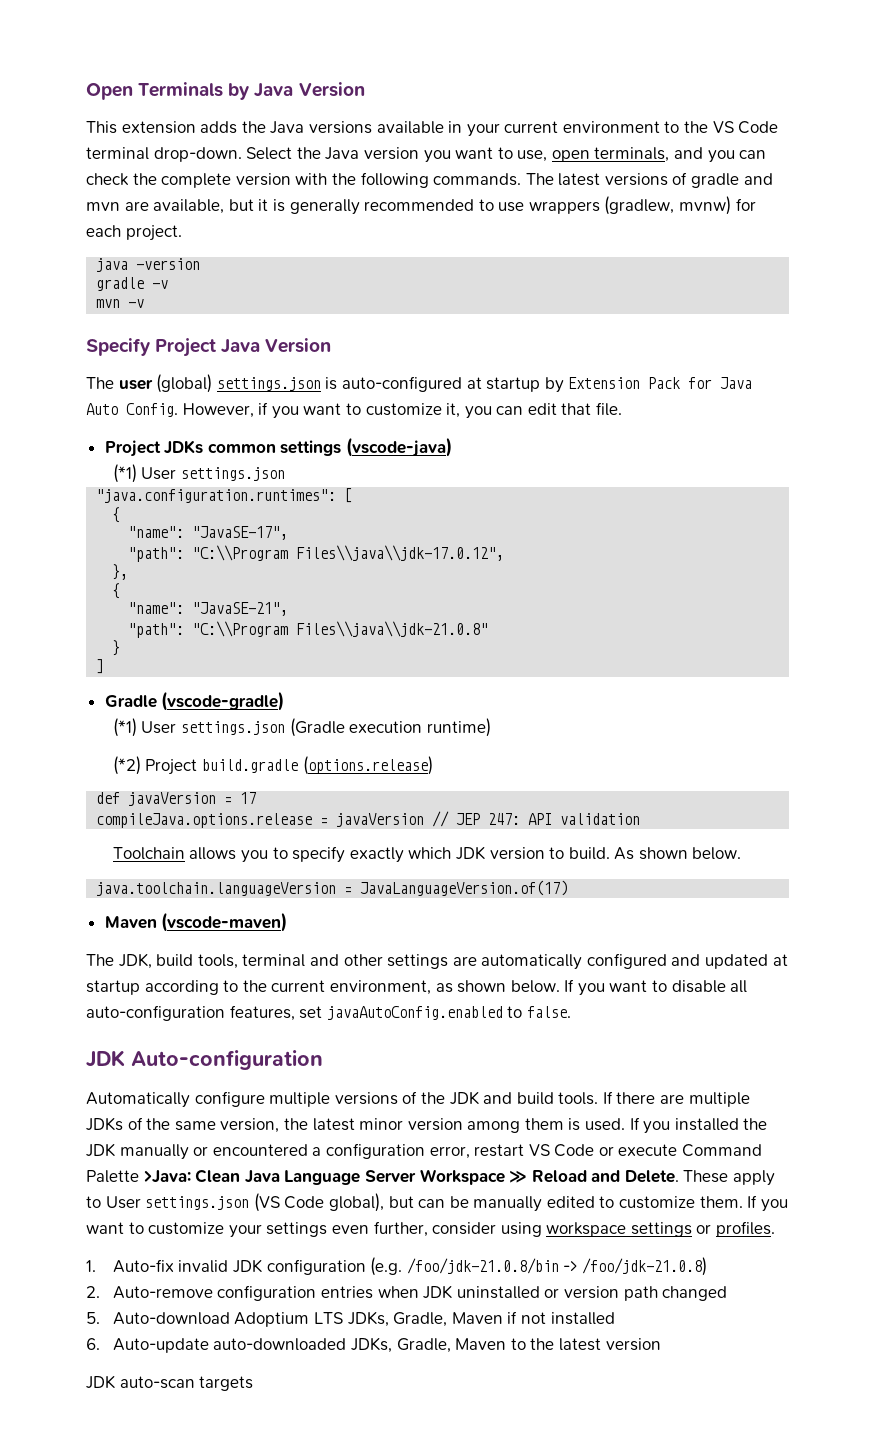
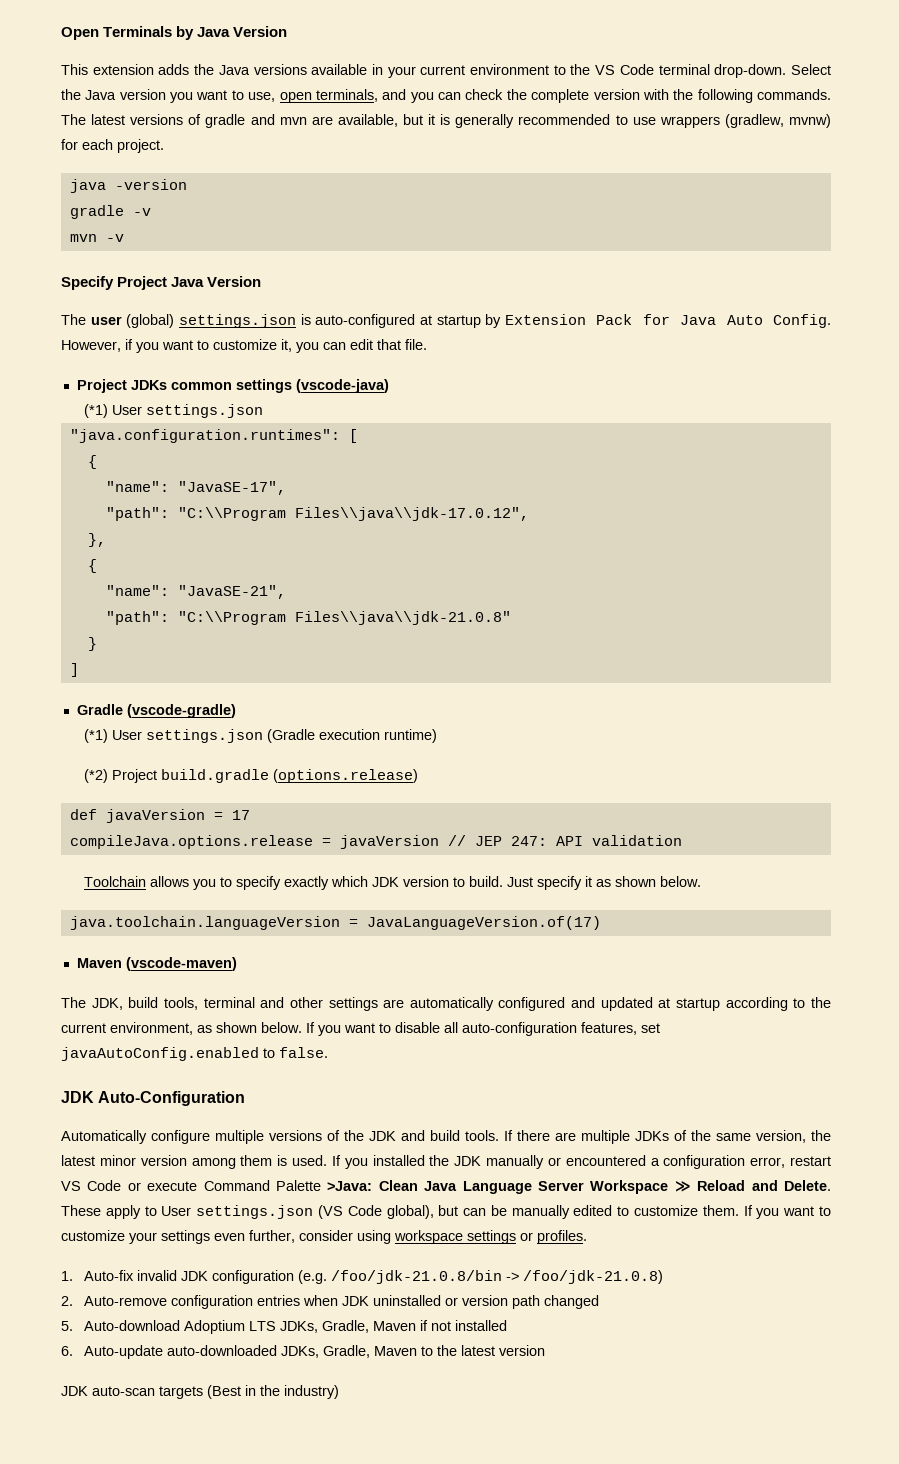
- As shown below.
+ Just specify it as shown below.
- JDK Auto-configuration
+ JDK Auto-Configuration
- JDK auto-scan targets
+ JDK auto-scan targets (Best in the industry)

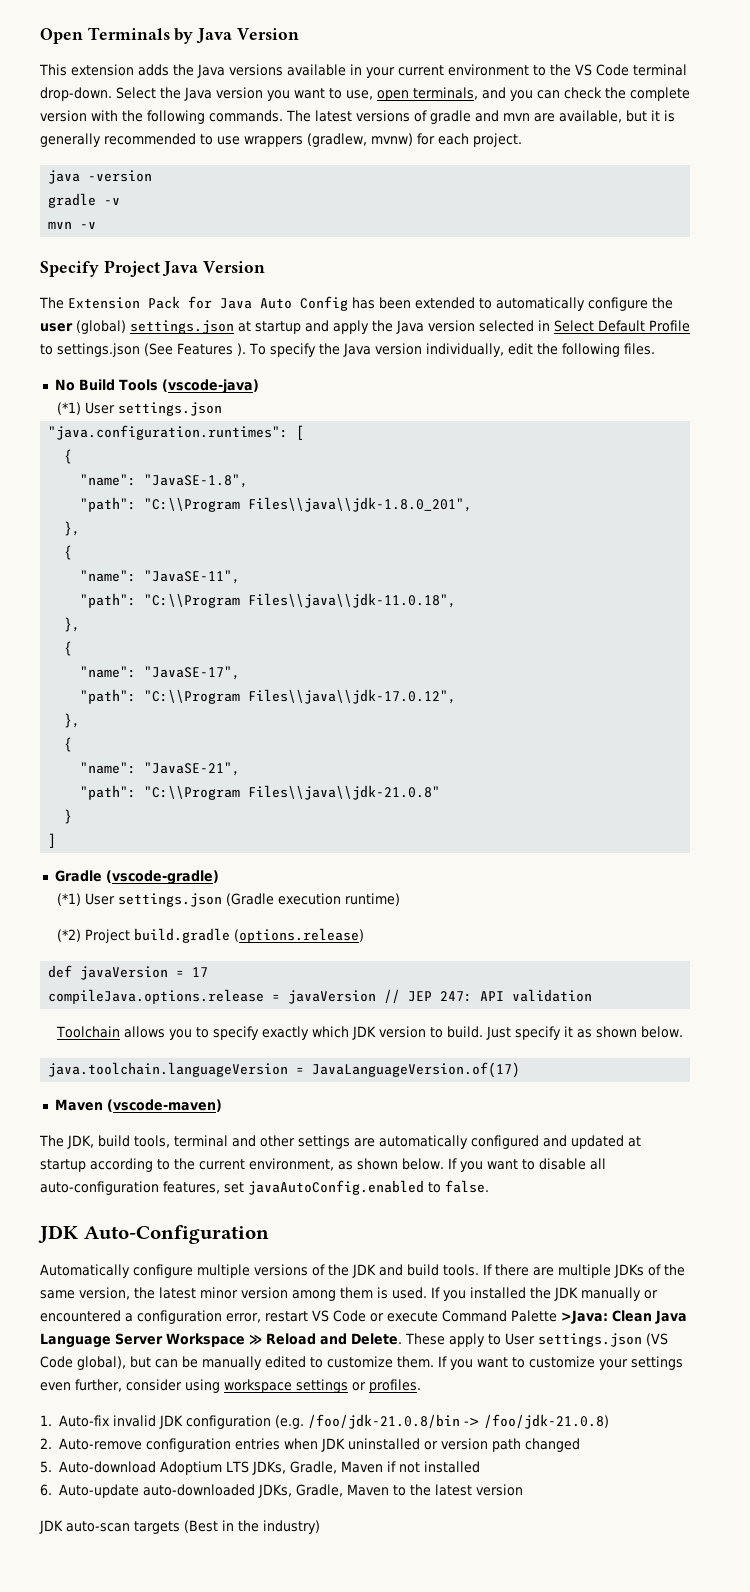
- The user (global) settings.json is auto-configured at startup by Extension Pack for Java Auto Config. However, if you want to customize it, you can edit that file.
- Project JDKs common settings (vscode-java)
+ The Extension Pack for Java Auto Config has been extended to automatically configure the user (global) settings.json at startup and apply the Java version selected in Select Default Profile to settings.json (See Features ). To specify the Java version individually, edit the following files.
+ No Build Tools (vscode-java)
+ "name": "JavaSE-1.8",
+ "path": "C:\\Program Files\\java\\jdk-1.8.0_201",
+ },
+ {
+ "name": "JavaSE-11",
+ "path": "C:\\Program Files\\java\\jdk-11.0.18",
+ },
+ {

